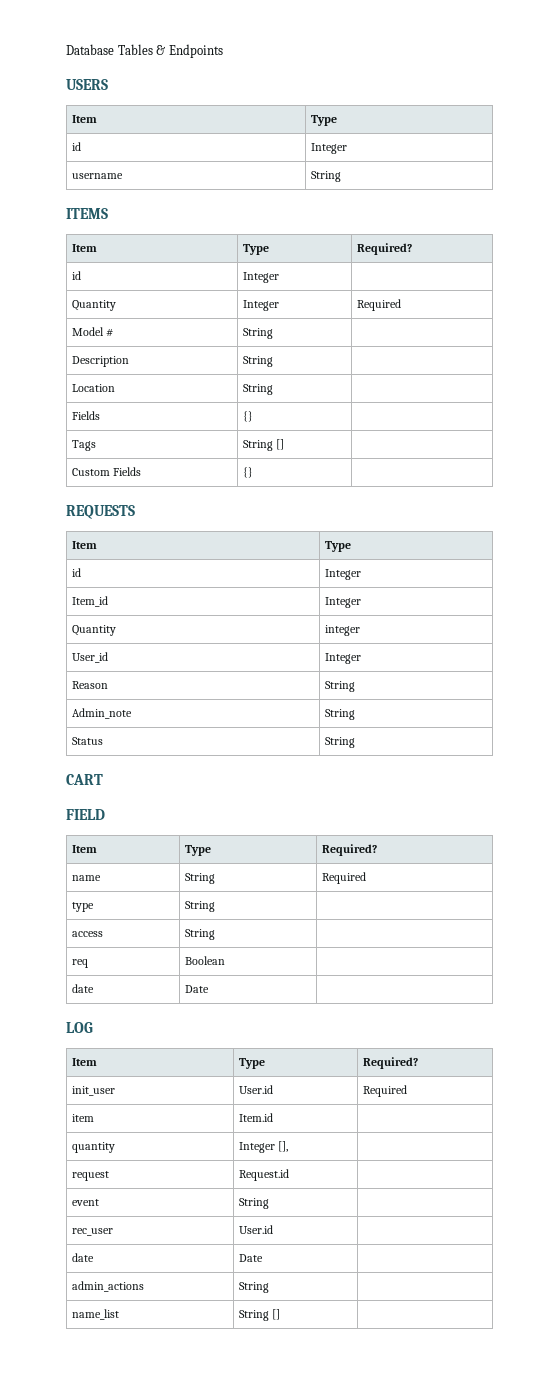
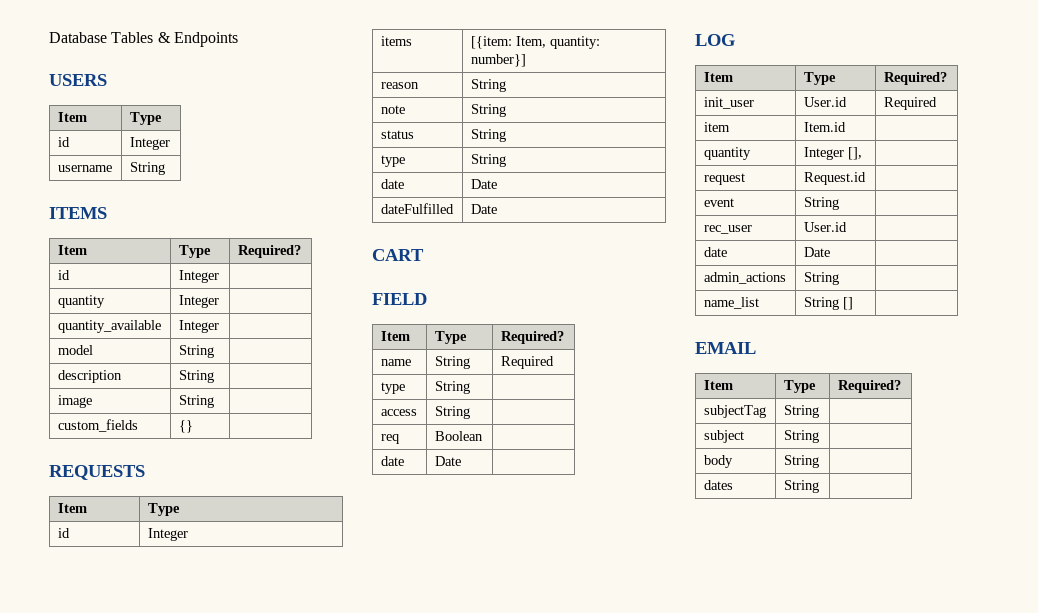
- Quantity | Integer | Required
- Model # | String |
- Description | String |
- Location | String |
- Fields | {} |
- Tags | String [] |
- Custom Fields | {} |
+ quantity | Integer |
+ quantity_available | Integer |
+ model | String |
+ description | String |
+ image | String |
+ custom_fields | {} |
- Item_id | Integer
- Quantity | integer
- User_id | Integer
- Reason | String
- Admin_note | String
- Status | String
+ items | [{item: Item, quantity: number}]
+ reason | String
+ note | String
+ status | String
+ type | String
+ date | Date
+ dateFulfilled | Date
+ EMAIL
+ Item | Type | Required?
+ subjectTag | String |
+ subject | String |
+ body | String |
+ dates | String |

